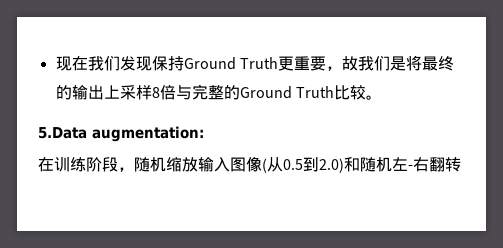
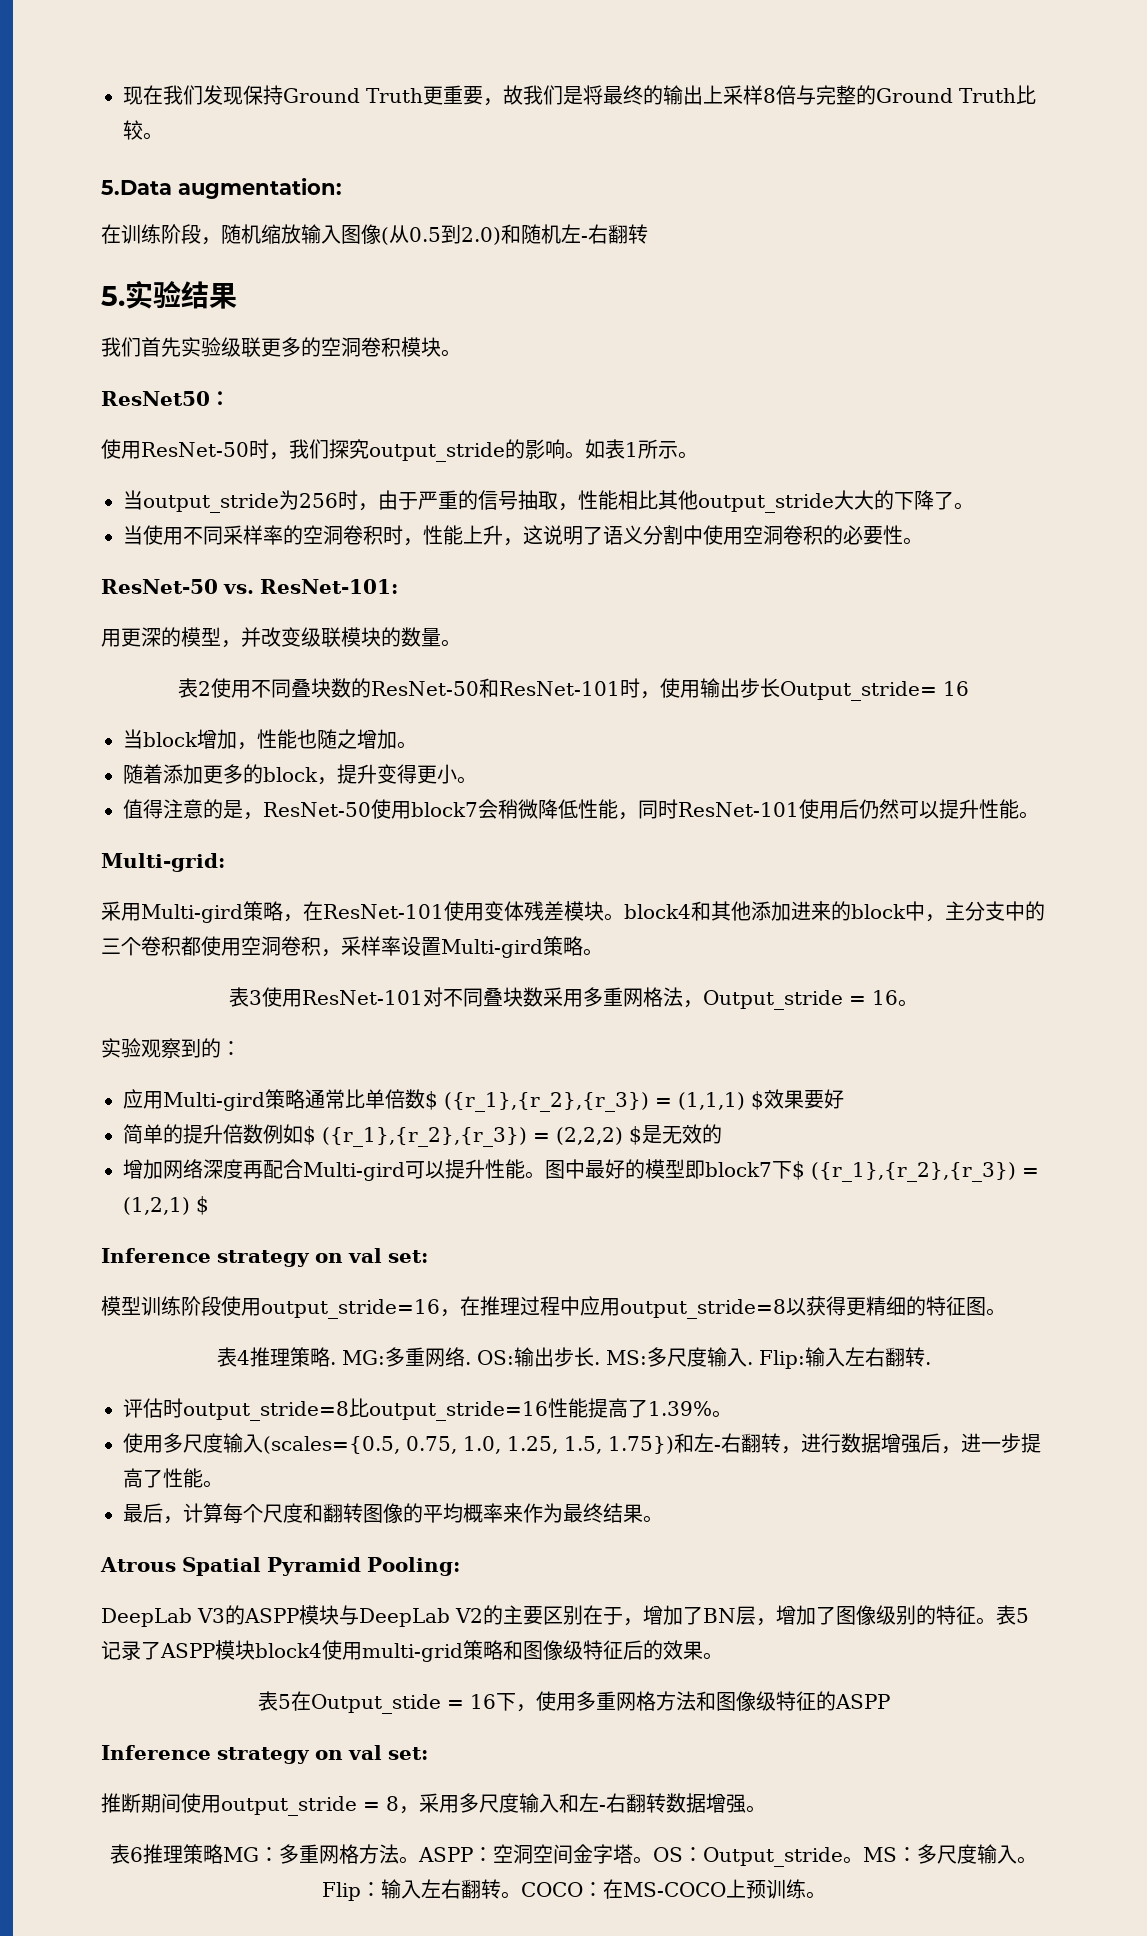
+ 5.实验结果
+ 我们首先实验级联更多的空洞卷积模块。
+ ResNet50：
+ 使用ResNet-50时，我们探究output_stride的影响。如表1所示。
+ 当output_stride为256时，由于严重的信号抽取，性能相比其他output_stride大大的下降了。
+ 当使用不同采样率的空洞卷积时，性能上升，这说明了语义分割中使用空洞卷积的必要性。
+ ResNet-50 vs. ResNet-101:
+ 用更深的模型，并改变级联模块的数量。
+ 表2使用不同叠块数的ResNet-50和ResNet-101时，使用输出步长Output_stride= 16
+ 当block增加，性能也随之增加。
+ 随着添加更多的block，提升变得更小。
+ 值得注意的是，ResNet-50使用block7会稍微降低性能，同时ResNet-101使用后仍然可以提升性能。
+ Multi-grid:
+ 采用Multi-gird策略，在ResNet-101使用变体残差模块。block4和其他添加进来的block中，主分支中的三个卷积都使用空洞卷积，采样率设置Multi-gird策略。
+ 表3使用ResNet-101对不同叠块数采用多重网格法，Output_stride = 16。
+ 实验观察到的：
+ 应用Multi-gird策略通常比单倍数$ ({r_1},{r_2},{r_3}) = (1,1,1) $效果要好
+ 简单的提升倍数例如$ ({r_1},{r_2},{r_3}) = (2,2,2) $是无效的
+ 增加网络深度再配合Multi-gird可以提升性能。图中最好的模型即block7下$ ({r_1},{r_2},{r_3}) = (1,2,1) $
+ Inference strategy on val set:
+ 模型训练阶段使用output_stride=16，在推理过程中应用output_stride=8以获得更精细的特征图。
+ 表4推理策略. MG:多重网络. OS:输出步长. MS:多尺度输入. Flip:输入左右翻转.
+ 评估时output_stride=8比output_stride=16性能提高了1.39%。
+ 使用多尺度输入(scales={0.5, 0.75, 1.0, 1.25, 1.5, 1.75})和左-右翻转，进行数据增强后，进一步提高了性能。
+ 最后，计算每个尺度和翻转图像的平均概率来作为最终结果。
+ Atrous Spatial Pyramid Pooling:
+ DeepLab V3的ASPP模块与DeepLab V2的主要区别在于，增加了BN层，增加了图像级别的特征。表5记录了ASPP模块block4使用multi-grid策略和图像级特征后的效果。
+ 表5在Output_stide = 16下，使用多重网格方法和图像级特征的ASPP
+ Inference strategy on val set:
+ 推断期间使用output_stride = 8，采用多尺度输入和左-右翻转数据增强。
+ 表6推理策略MG：多重网格方法。ASPP：空洞空间金字塔。OS：Output_stride。MS：多尺度输入。Flip：输入左右翻转。COCO：在MS-COCO上预训练。

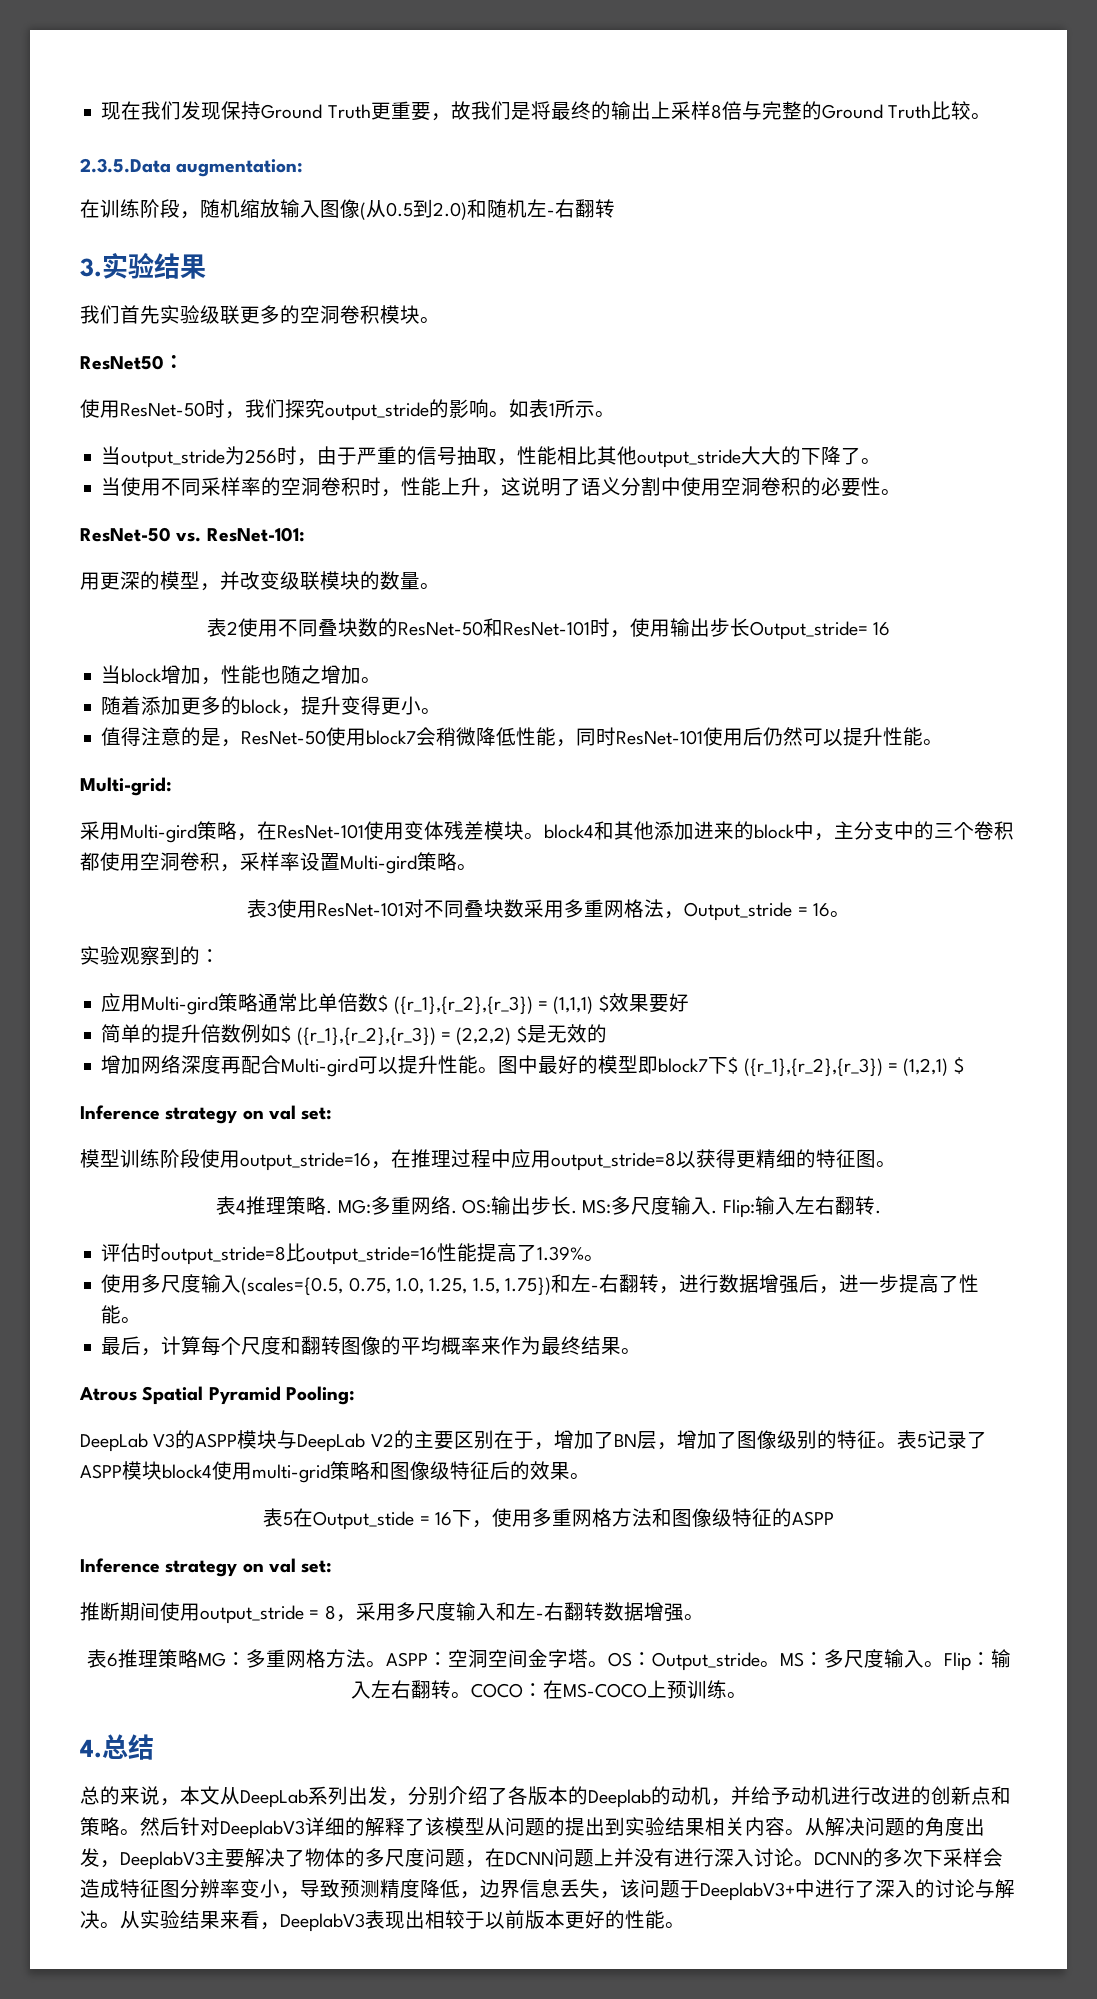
- 5.Data augmentation:
+ 2.3.5.Data augmentation:
- 5.实验结果
+ 3.实验结果
+ 4.总结
+ 总的来说，本文从DeepLab系列出发，分别介绍了各版本的Deeplab的动机，并给予动机进行改进的创新点和策略。然后针对DeeplabV3详细的解释了该模型从问题的提出到实验结果相关内容。从解决问题的角度出发，DeeplabV3主要解决了物体的多尺度问题，在DCNN问题上并没有进行深入讨论。DCNN的多次下采样会造成特征图分辨率变小，导致预测精度降低，边界信息丢失，该问题于DeeplabV3+中进行了深入的讨论与解决。从实验结果来看，DeeplabV3表现出相较于以前版本更好的性能。

